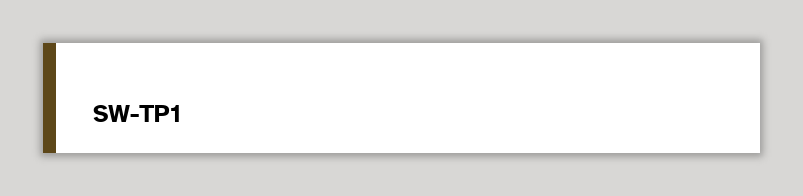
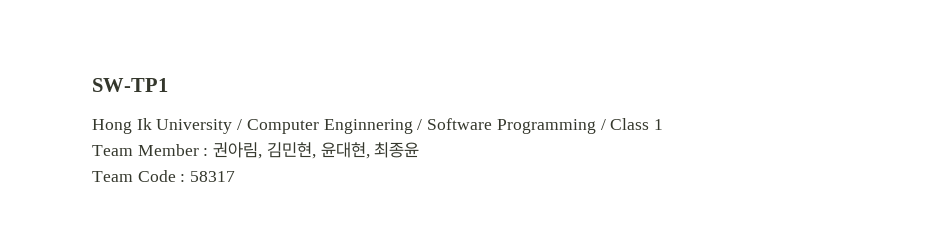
+ Hong Ik University / Computer Enginnering / Software Programming / Class 1
+ Team Member : 권아림, 김민현, 윤대현, 최종윤
+ Team Code : 58317

